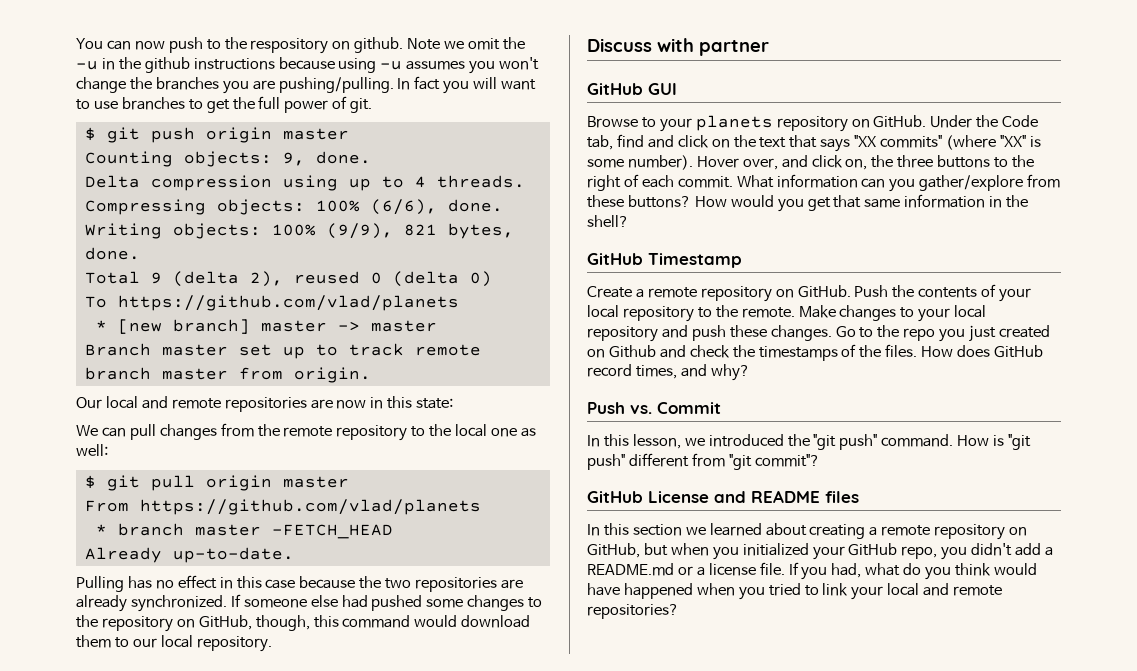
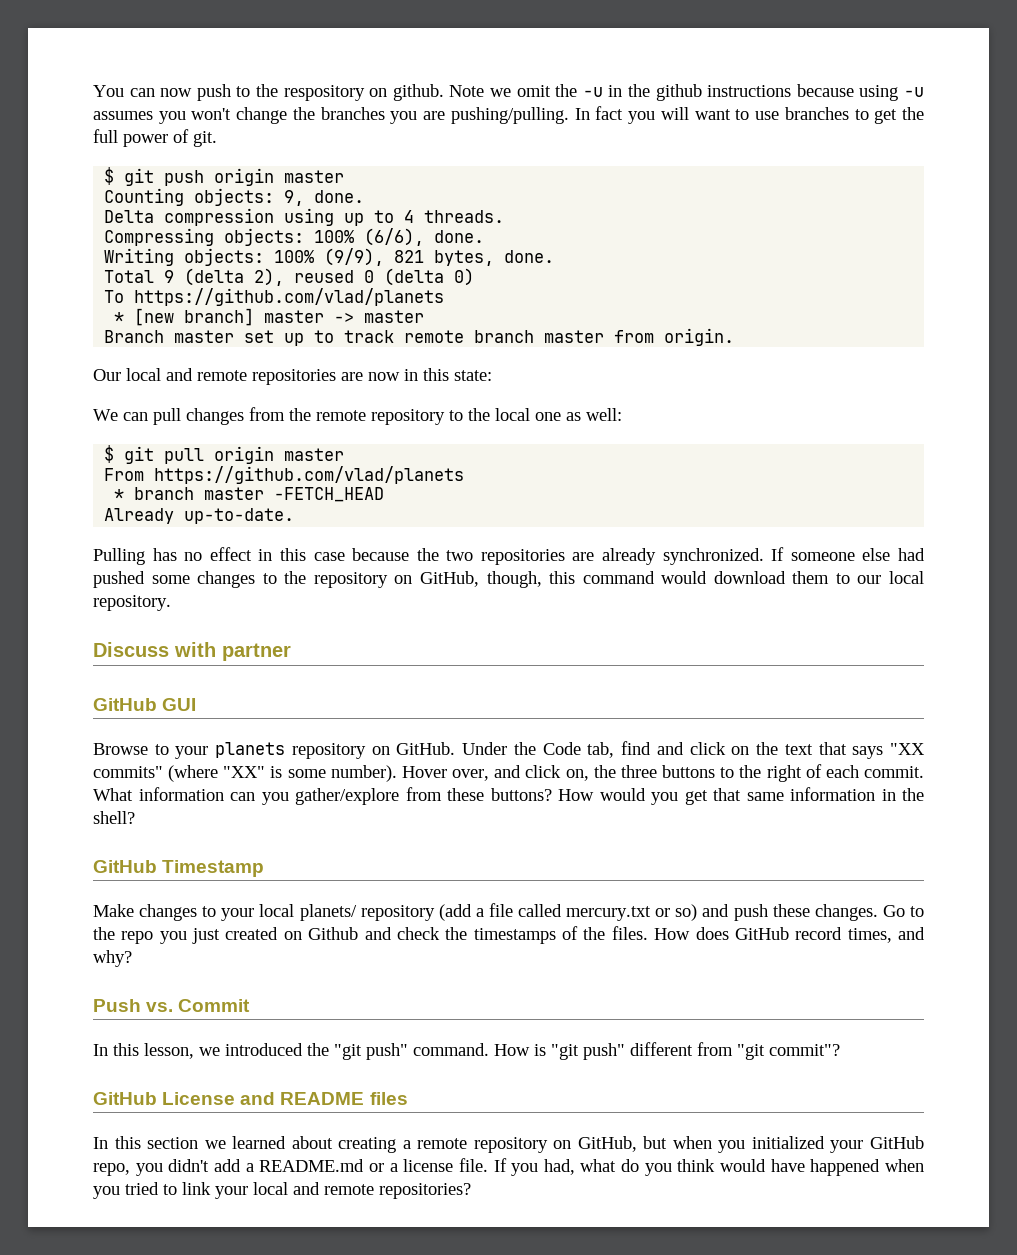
- Create a remote repository on GitHub. Push the contents of your local repository to the remote. Make changes to your local repository and push these changes.
+ Make changes to your local planets/ repository (add a file called mercury.txt or so) and push these changes.

